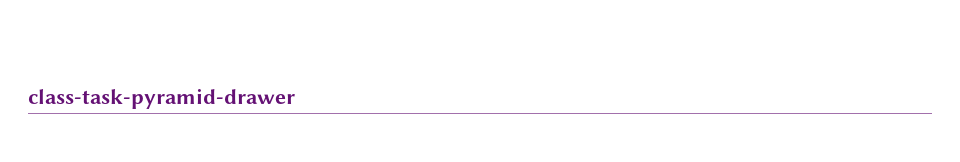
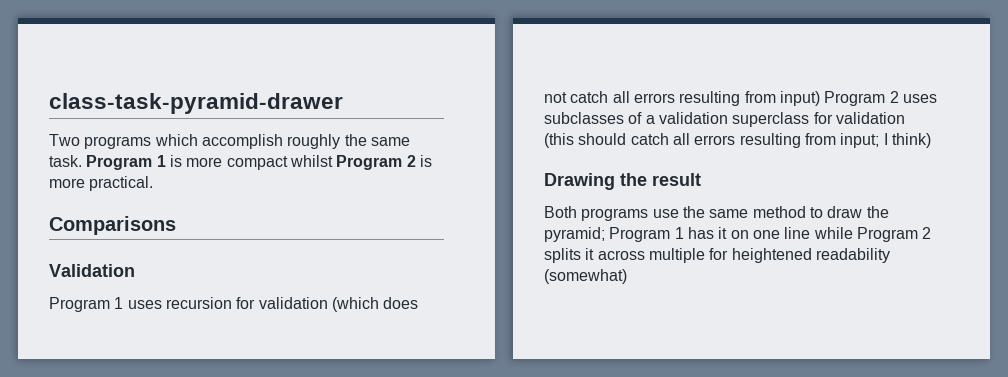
+ Two programs which accomplish roughly the same task. Program 1 is more compact whilst Program 2 is more practical.
+ Comparisons
+ Validation
+ Program 1 uses recursion for validation (which does not catch all errors resulting from input) Program 2 uses subclasses of a validation superclass for validation (this should catch all errors resulting from input; I think)
+ Drawing the result
+ Both programs use the same method to draw the pyramid; Program 1 has it on one line while Program 2 splits it across multiple for heightened readability (somewhat)

